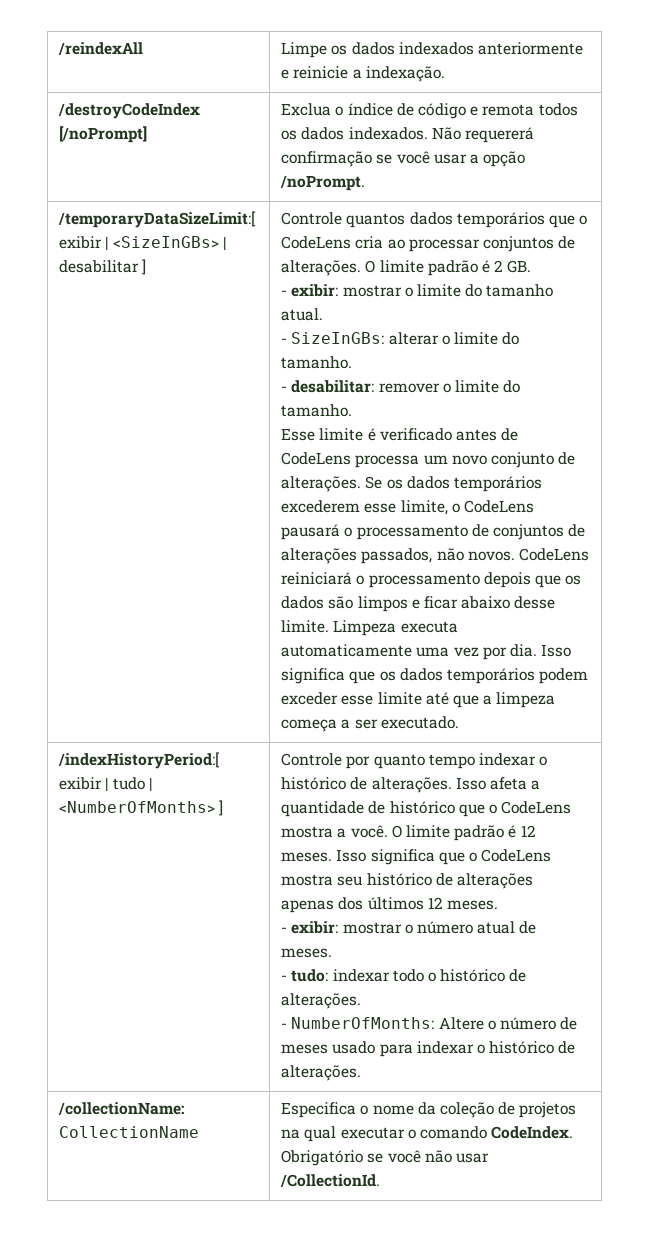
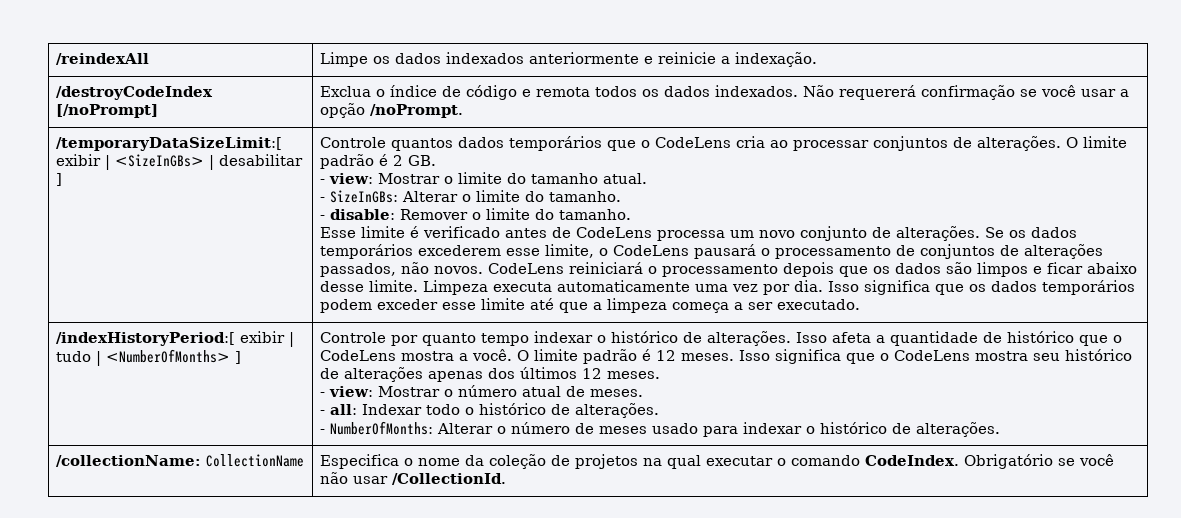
- - exibir: mostrar o limite do tamanho atual.
+ - view: Mostrar o limite do tamanho atual.
- - SizeInGBs: alterar o limite do tamanho.
+ - SizeInGBs: Alterar o limite do tamanho.
- - desabilitar: remover o limite do tamanho.
+ - disable: Remover o limite do tamanho.
- - exibir: mostrar o número atual de meses.
+ - view: Mostrar o número atual de meses.
- - tudo: indexar todo o histórico de alterações.
+ - all: Indexar todo o histórico de alterações.
- - NumberOfMonths: Altere o número de meses usado para indexar o histórico de alterações.
+ - NumberOfMonths: Alterar o número de meses usado para indexar o histórico de alterações.

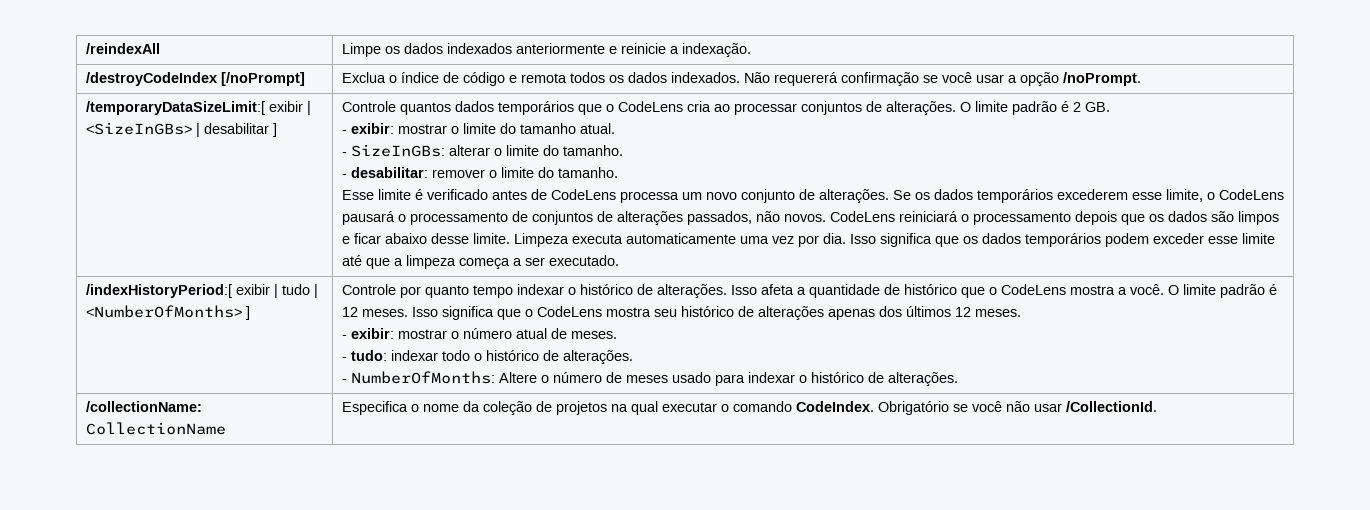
- - view: Mostrar o limite do tamanho atual.
+ - exibir: mostrar o limite do tamanho atual.
- - SizeInGBs: Alterar o limite do tamanho.
+ - SizeInGBs: alterar o limite do tamanho.
- - disable: Remover o limite do tamanho.
+ - desabilitar: remover o limite do tamanho.
- - view: Mostrar o número atual de meses.
+ - exibir: mostrar o número atual de meses.
- - all: Indexar todo o histórico de alterações.
+ - tudo: indexar todo o histórico de alterações.
- - NumberOfMonths: Alterar o número de meses usado para indexar o histórico de alterações.
+ - NumberOfMonths: Altere o número de meses usado para indexar o histórico de alterações.

